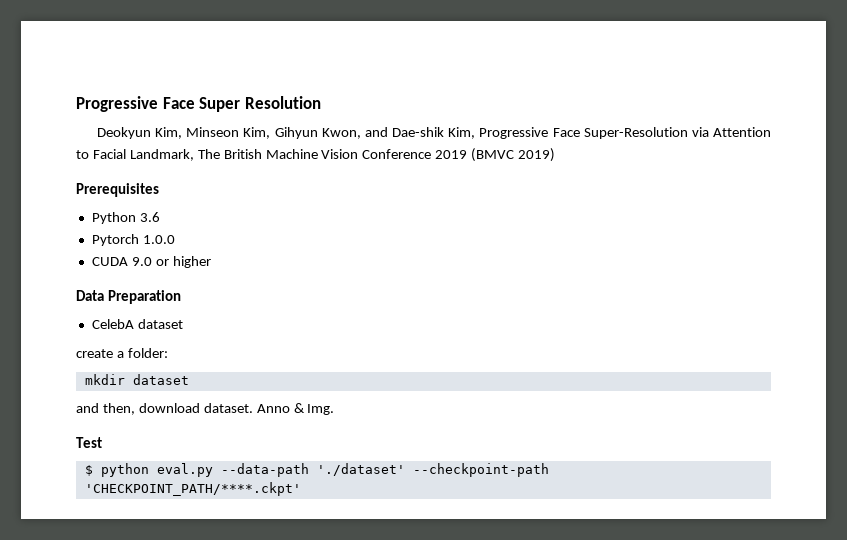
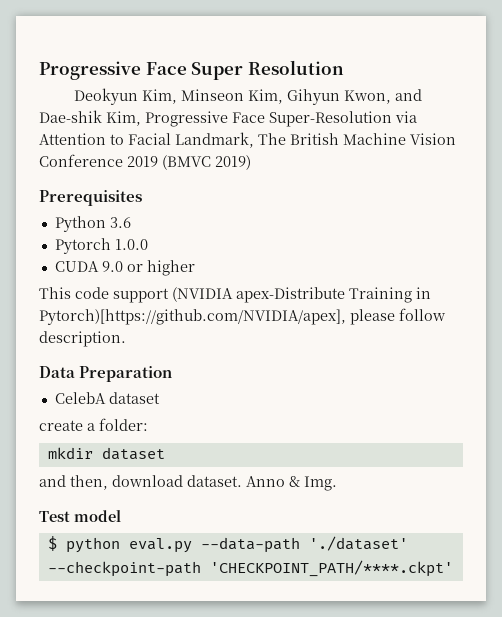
+ This code support (NVIDIA apex-Distribute Training in Pytorch)[https://github.com/NVIDIA/apex], please follow description.
- Test
+ Test model

